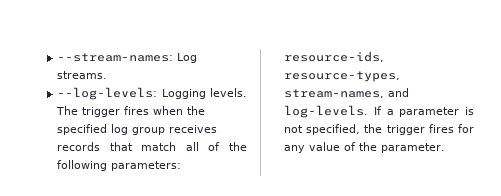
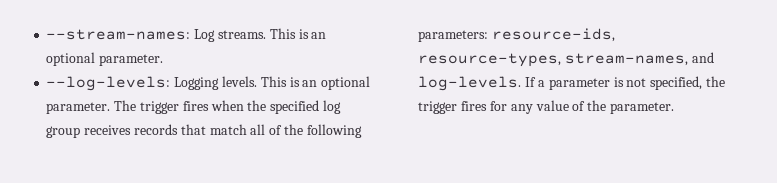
- --stream-names: Log streams.
- --log-levels: Logging levels.
+ --stream-names: Log streams. This is an optional parameter.
+ --log-levels: Logging levels. This is an optional parameter.

